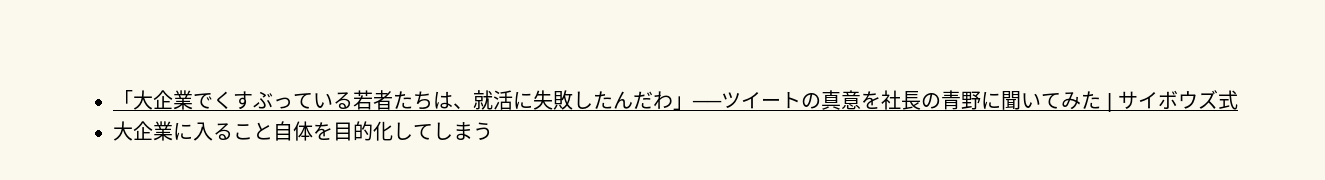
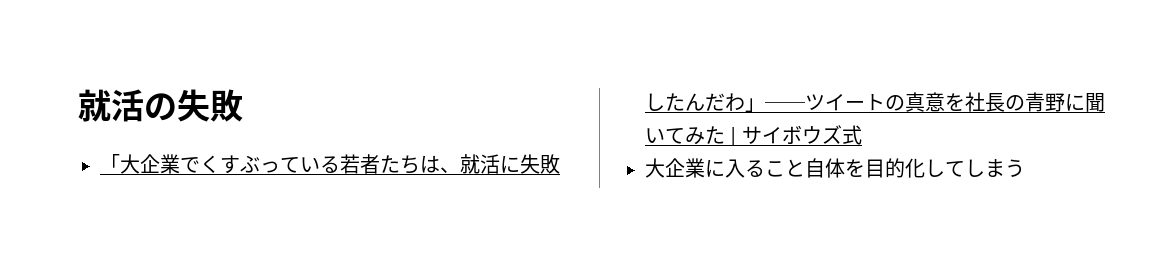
+ 就活の失敗

